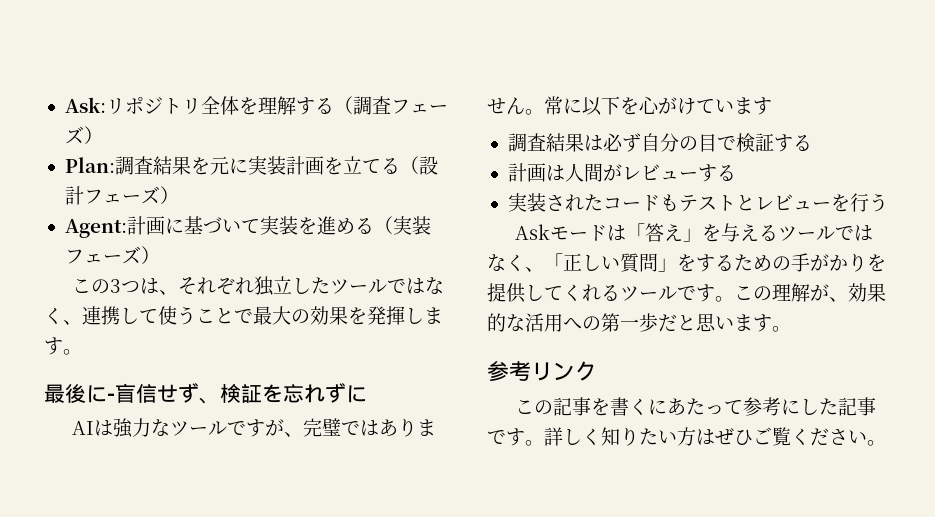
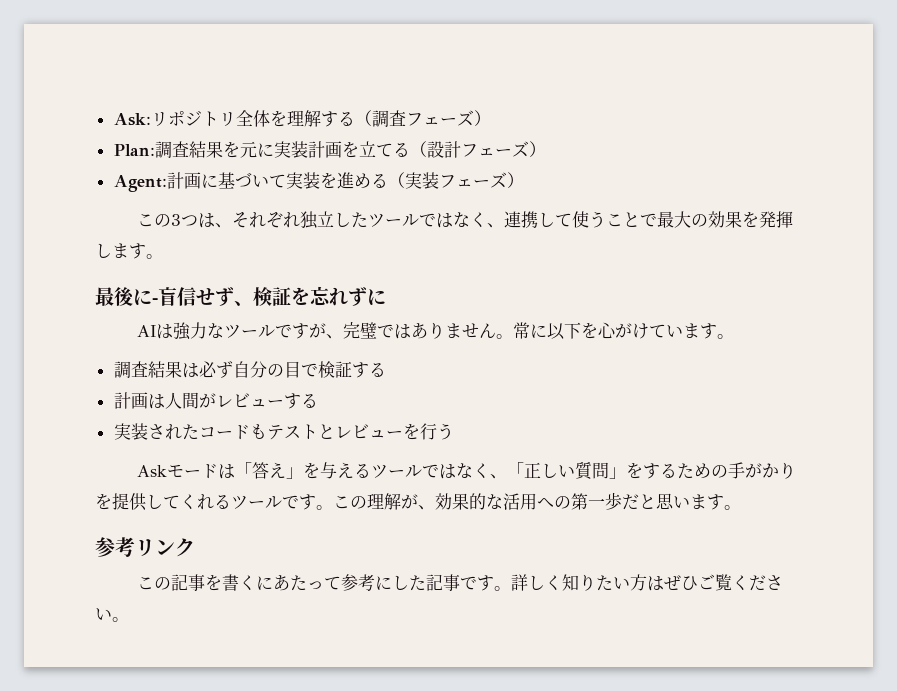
- 常に以下を心がけています
+ 常に以下を心がけています。

